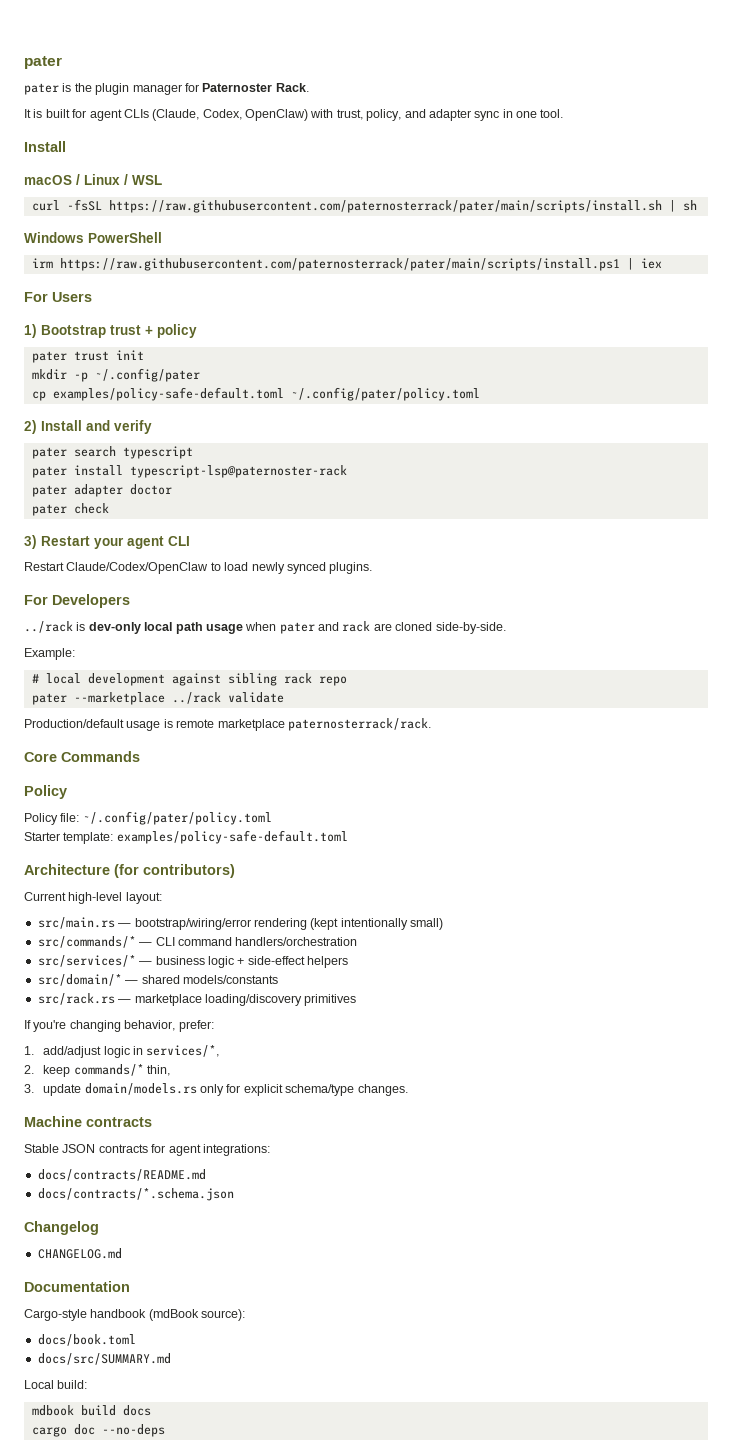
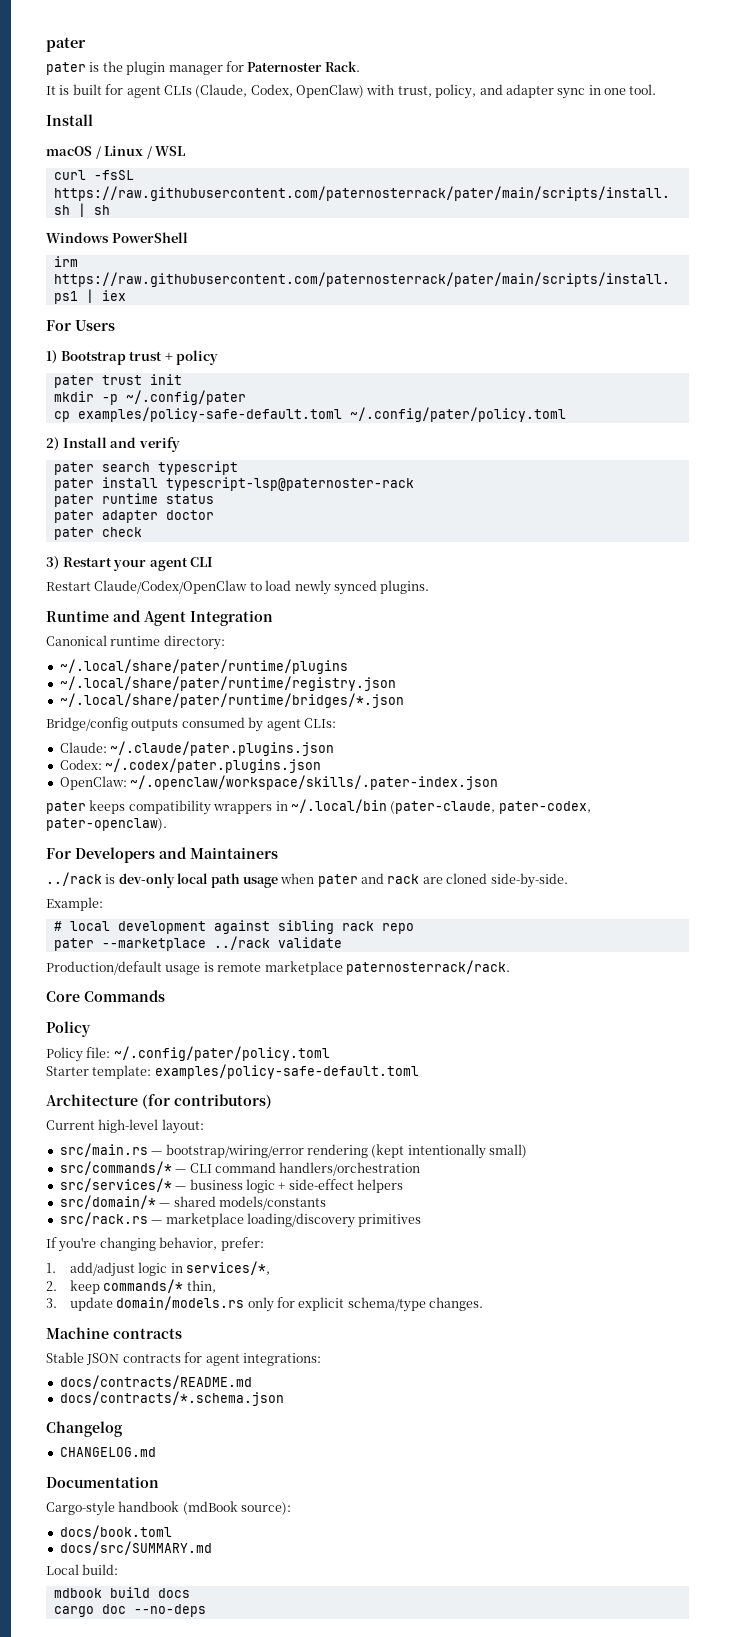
+ pater runtime status
+ Runtime and Agent Integration
+ Canonical runtime directory:
+ ~/.local/share/pater/runtime/plugins
+ ~/.local/share/pater/runtime/registry.json
+ ~/.local/share/pater/runtime/bridges/*.json
+ Bridge/config outputs consumed by agent CLIs:
+ Claude: ~/.claude/pater.plugins.json
+ Codex: ~/.codex/pater.plugins.json
+ OpenClaw: ~/.openclaw/workspace/skills/.pater-index.json
+ pater keeps compatibility wrappers in ~/.local/bin (pater-claude, pater-codex, pater-openclaw).
- For Developers
+ For Developers and Maintainers

